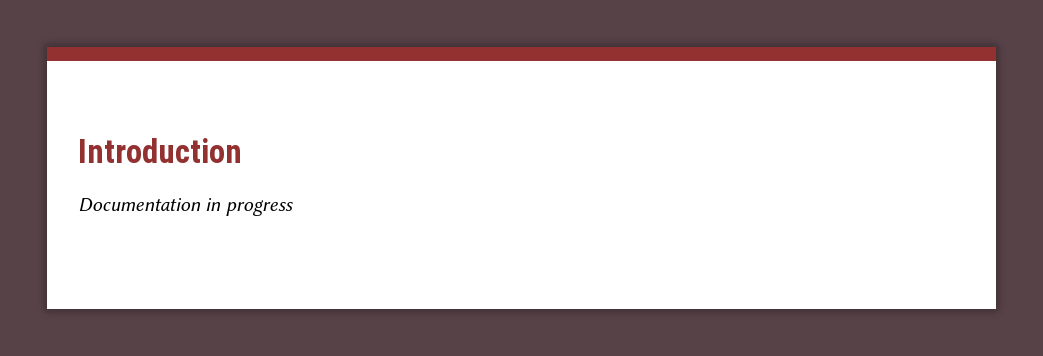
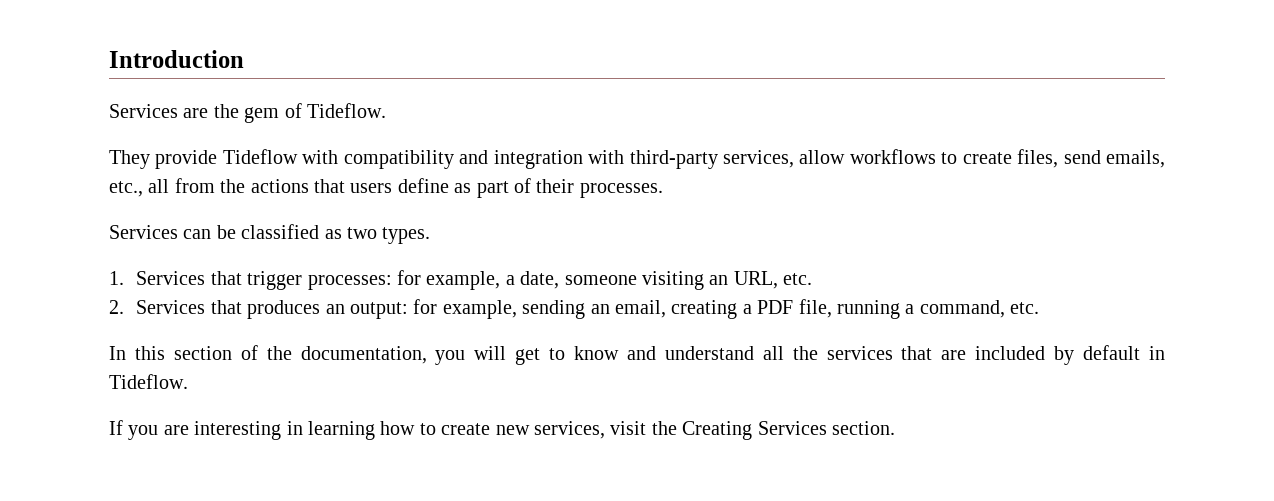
- Documentation in progress
+ Services are the gem of Tideflow.
+ They provide Tideflow with compatibility and integration with third-party services, allow workflows to create files, send emails, etc., all from the actions that users define as part of their processes.
+ Services can be classified as two types.
+ 1. Services that trigger processes: for example, a date, someone visiting an URL, etc.
+ 2. Services that produces an output: for example, sending an email, creating a PDF file, running a command, etc.
+ In this section of the documentation, you will get to know and understand all the services that are included by default in Tideflow.
+ If you are interesting in learning how to create new services, visit the Creating Services section.

